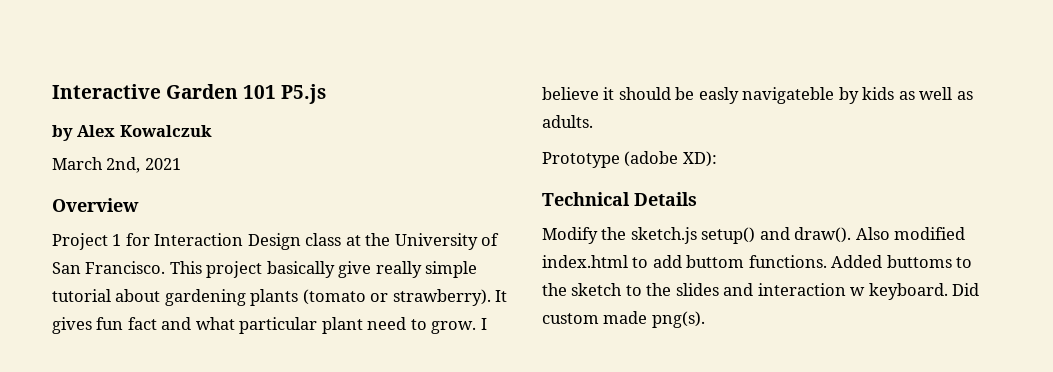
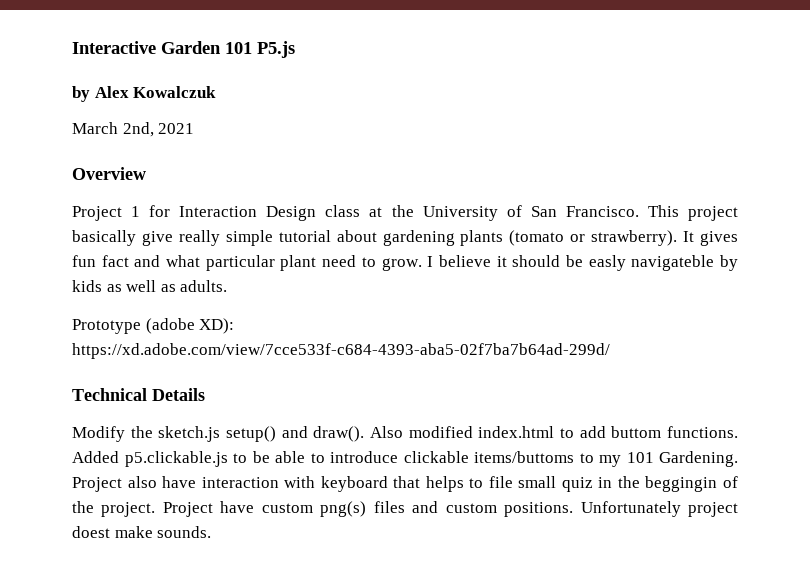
- Prototype (adobe XD):
+ Prototype (adobe XD): https://xd.adobe.com/view/7cce533f-c684-4393-aba5-02f7ba7b64ad-299d/
- Added buttoms to the sketch to the slides and interaction w keyboard. Did custom made png(s).
+ Added p5.clickable.js to be able to introduce clickable items/buttoms to my 101 Gardening. Project also have interaction with keyboard that helps to file small quiz in the beggingin of the project. Project have custom png(s) files and custom positions. Unfortunately project doest make sounds.

